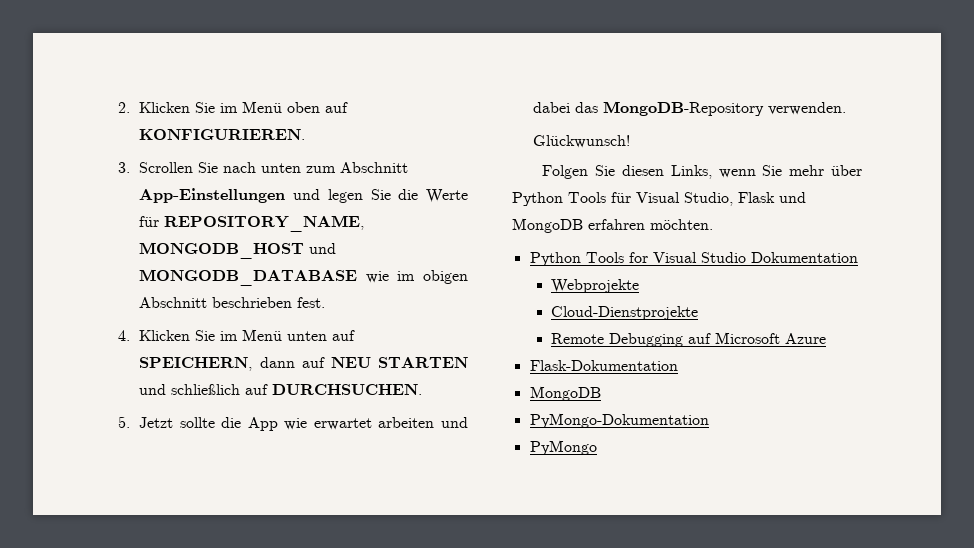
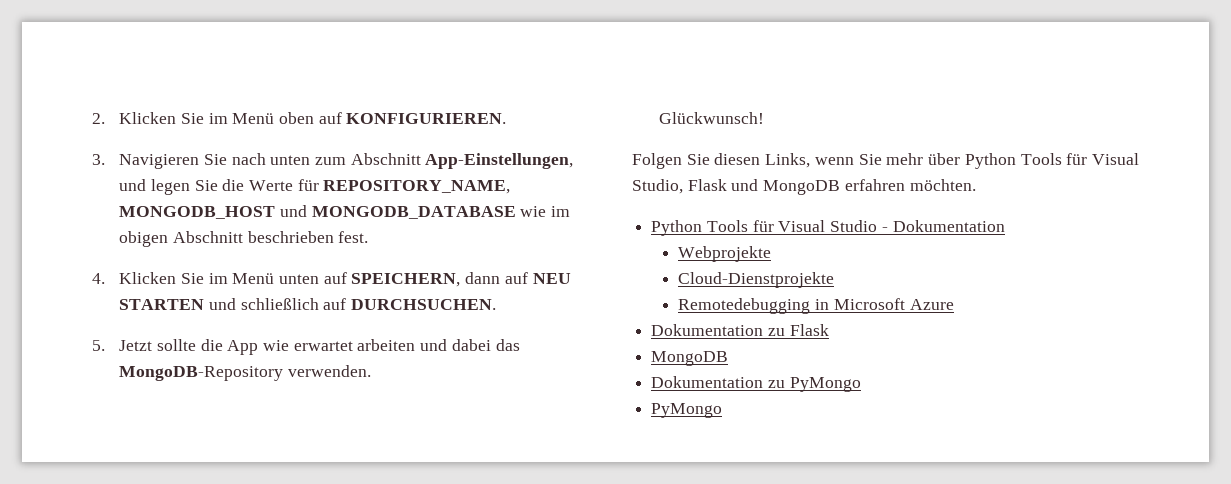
- 3. Scrollen Sie nach unten zum Abschnitt App-Einstellungen und legen Sie die Werte für REPOSITORY_NAME, MONGODB_HOST und MONGODB_DATABASE wie im obigen Abschnitt beschrieben fest.
+ 3. Navigieren Sie nach unten zum Abschnitt App-Einstellungen, und legen Sie die Werte für REPOSITORY_NAME, MONGODB_HOST und MONGODB_DATABASE wie im obigen Abschnitt beschrieben fest.
- Python Tools for Visual Studio Dokumentation
+ Python Tools für Visual Studio - Dokumentation
- Remote Debugging auf Microsoft Azure
+ Remotedebugging in Microsoft Azure
- Flask-Dokumentation
+ Dokumentation zu Flask
  MongoDB
- PyMongo-Dokumentation
+ Dokumentation zu PyMongo

